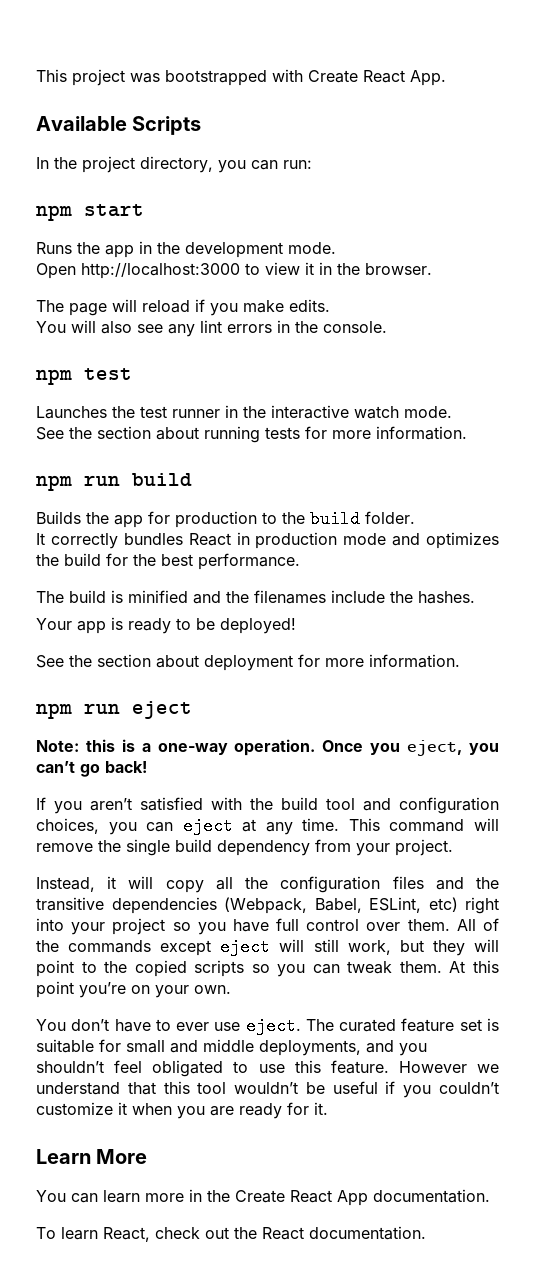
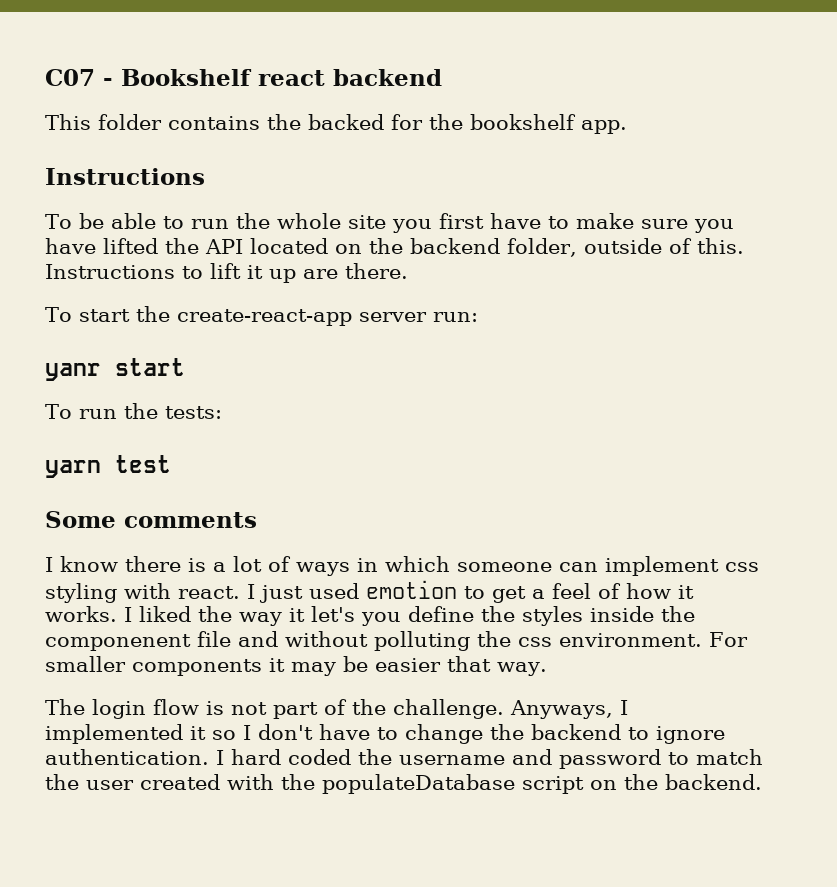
- This project was bootstrapped with Create React App.
- Available Scripts
- In the project directory, you can run:
+ C07 - Bookshelf react backend
+ This folder contains the backed for the bookshelf app.
+ Instructions
+ To be able to run the whole site you first have to make sure you have lifted the API located on the backend folder, outside of this. Instructions to lift it up are there.
+ To start the create-react-app server run:
- npm start
+ yanr start
- Runs the app in the development mode.
- Open http://localhost:3000 to view it in the browser.
- The page will reload if you make edits.
- You will also see any lint errors in the console.
- npm test
- Launches the test runner in the interactive watch mode.
- See the section about running tests for more information.
- npm run build
- Builds the app for production to the build folder.
- It correctly bundles React in production mode and optimizes the build for the best performance.
- The build is minified and the filenames include the hashes.
- Your app is ready to be deployed!
- See the section about deployment for more information.
- npm run eject
- Note: this is a one-way operation. Once you eject, you can’t go back!
- If you aren’t satisfied with the build tool and configuration choices, you can eject at any time. This command will remove the single build dependency from your project.
- Instead, it will copy all the configuration files and the transitive dependencies (Webpack, Babel, ESLint, etc) right into your project so you have full control over them. All of the commands except eject will still work, but they will point to the copied scripts so you can tweak them. At this point you’re on your own.
- You don’t have to ever use eject. The curated feature set is suitable for small and middle deployments, and you shouldn’t feel obligated to use this feature. However we understand that this tool wouldn’t be useful if you couldn’t customize it when you are ready for it.
- Learn More
- You can learn more in the Create React App documentation.
- To learn React, check out the React documentation.
+ To run the tests:
+ yarn test
+ Some comments
+ I know there is a lot of ways in which someone can implement css styling with react. I just used emotion to get a feel of how it works. I liked the way it let's you define the styles inside the componenent file and without polluting the css environment. For smaller components it may be easier that way.
+ The login flow is not part of the challenge. Anyways, I implemented it so I don't have to change the backend to ignore authentication. I hard coded the username and password to match the user created with the populateDatabase script on the backend.

